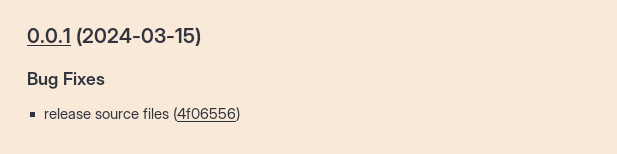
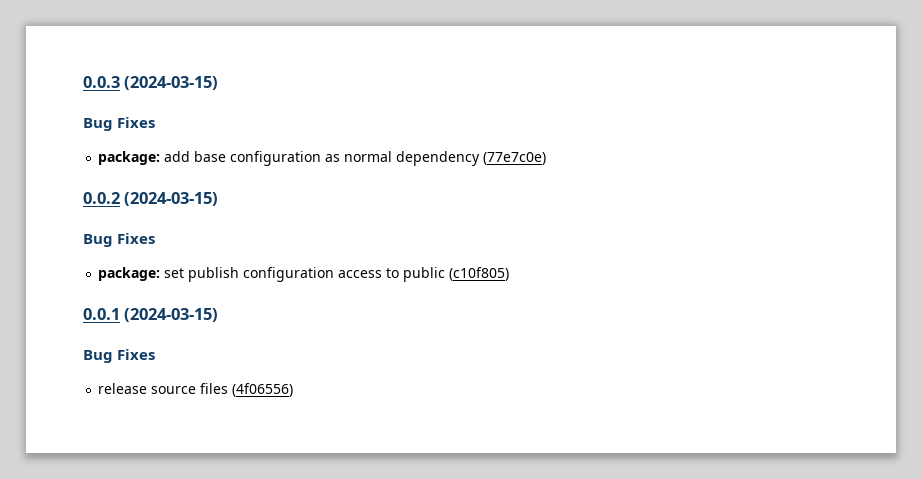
+ 0.0.3 (2024-03-15)
+ Bug Fixes
+ package: add base configuration as normal dependency (77e7c0e)
+ 0.0.2 (2024-03-15)
+ Bug Fixes
+ package: set publish configuration access to public (c10f805)

